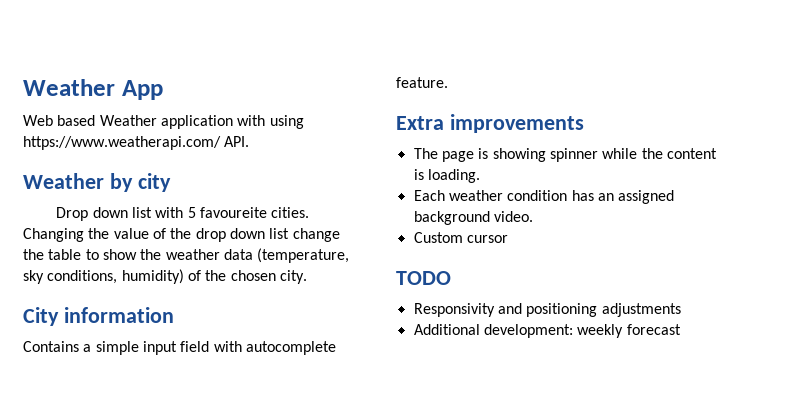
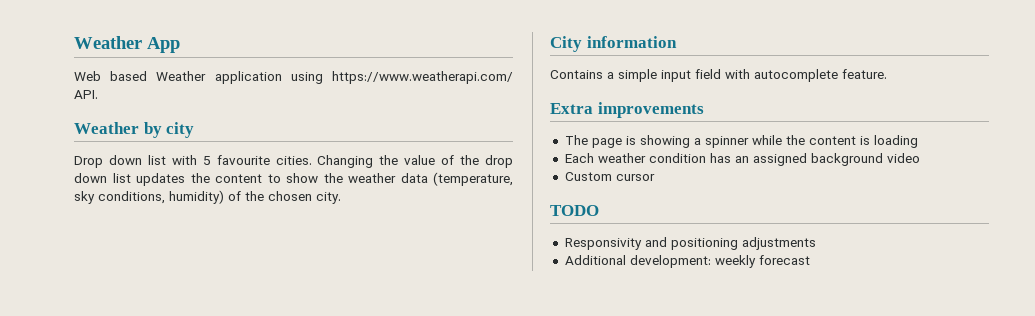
- Web based Weather application with using https://www.weatherapi.com/ API.
+ Web based Weather application using https://www.weatherapi.com/ API.
- Drop down list with 5 favoureite cities.
+ Drop down list with 5 favourite cities.
- Changing the value of the drop down list change the table to show the weather data (temperature, sky conditions, humidity) of the chosen city.
+ Changing the value of the drop down list updates the content to show the weather data (temperature, sky conditions, humidity) of the chosen city.
- The page is showing spinner while the content is loading.
+ The page is showing a spinner while the content is loading
- Each weather condition has an assigned background video.
+ Each weather condition has an assigned background video

